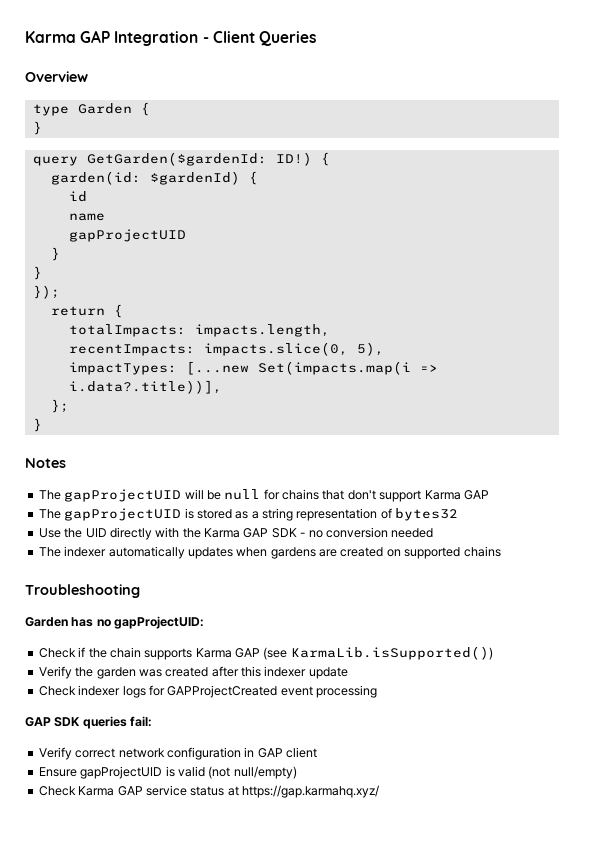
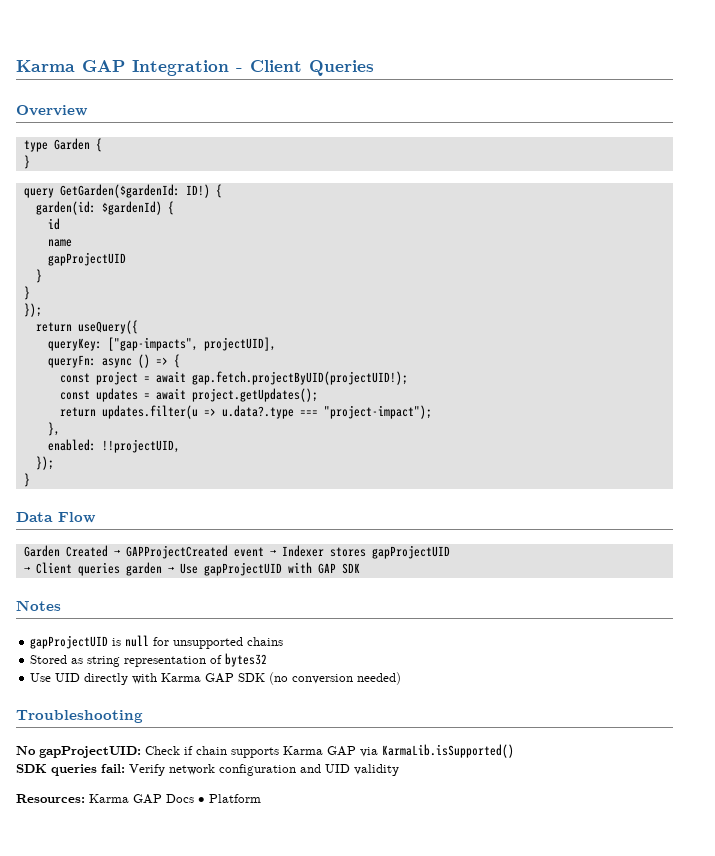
- return {
- totalImpacts: impacts.length,
- recentImpacts: impacts.slice(0, 5),
- impactTypes: [...new Set(impacts.map(i => i.data?.title))],
- };
+ return useQuery({
+ queryKey: ["gap-impacts", projectUID],
+ queryFn: async () => {
+ const project = await gap.fetch.projectByUID(projectUID!);
+ const updates = await project.getUpdates();
+ return updates.filter(u => u.data?.type === "project-impact");
+ },
+ enabled: !!projectUID,
+ });
  }
+ Data Flow
+ Garden Created → GAPProjectCreated event → Indexer stores gapProjectUID
+ → Client queries garden → Use gapProjectUID with GAP SDK
  Notes
- The gapProjectUID will be null for chains that don't support Karma GAP
- The gapProjectUID is stored as a string representation of bytes32
+ gapProjectUID is null for unsupported chains
+ Stored as string representation of bytes32
- Use the UID directly with the Karma GAP SDK - no conversion needed
- The indexer automatically updates when gardens are created on supported chains
+ Use UID directly with Karma GAP SDK (no conversion needed)
  Troubleshooting
- Garden has no gapProjectUID:
- Check if the chain supports Karma GAP (see KarmaLib.isSupported())
- Verify the garden was created after this indexer update
- Check indexer logs for GAPProjectCreated event processing
- GAP SDK queries fail:
- Verify correct network configuration in GAP client
- Ensure gapProjectUID is valid (not null/empty)
- Check Karma GAP service status at https://gap.karmahq.xyz/
+ No gapProjectUID: Check if chain supports Karma GAP via KarmaLib.isSupported()
+ SDK queries fail: Verify network configuration and UID validity
+ Resources: Karma GAP Docs • Platform

